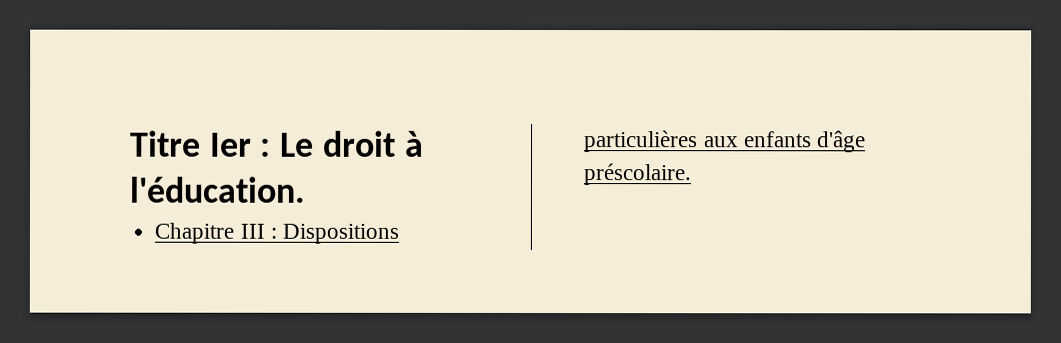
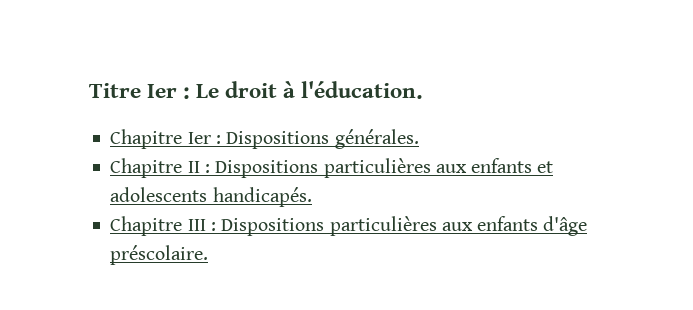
+ Chapitre Ier : Dispositions générales.
+ Chapitre II : Dispositions particulières aux enfants et adolescents handicapés.

